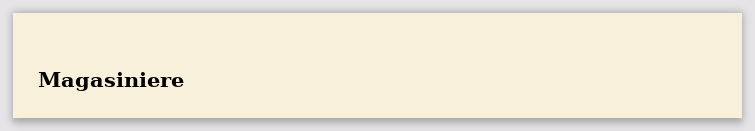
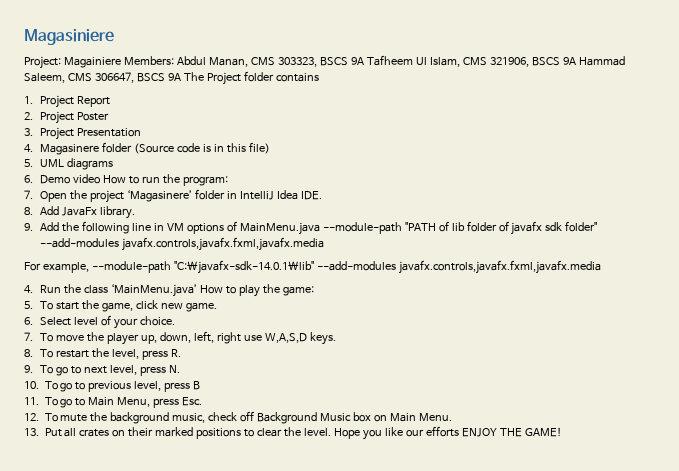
+ Project: Magainiere Members: Abdul Manan, CMS 303323, BSCS 9A Tafheem Ul Islam, CMS 321906, BSCS 9A Hammad Saleem, CMS 306647, BSCS 9A The Project folder contains
+ 1. Project Report
+ 2. Project Poster
+ 3. Project Presentation
+ 4. Magasinere folder (Source code is in this file)
+ 5. UML diagrams
+ 6. Demo video How to run the program:
+ 7. Open the project ‘Magasinere’ folder in IntelliJ Idea IDE.
+ 8. Add JavaFx library.
+ 9. Add the following line in VM options of MainMenu.java --module-path "PATH of lib folder of javafx sdk folder" --add-modules javafx.controls,javafx.fxml,javafx.media
+ For example, --module-path "C:\javafx-sdk-14.0.1\lib" --add-modules javafx.controls,javafx.fxml,javafx.media
+ 4. Run the class ‘MainMenu.java’ How to play the game:
+ 5. To start the game, click new game.
+ 6. Select level of your choice.
+ 7. To move the player up, down, left, right use W,A,S,D keys.
+ 8. To restart the level, press R.
+ 9. To go to next level, press N.
+ 10. To go to previous level, press B
+ 11. To go to Main Menu, press Esc.
+ 12. To mute the background music, check off Background Music box on Main Menu.
+ 13. Put all crates on their marked positions to clear the level. Hope you like our efforts ENJOY THE GAME!

